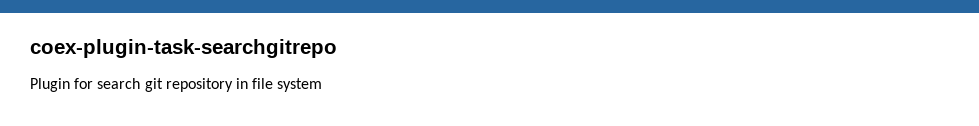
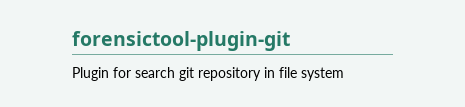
- coex-plugin-task-searchgitrepo
+ forensictool-plugin-git

